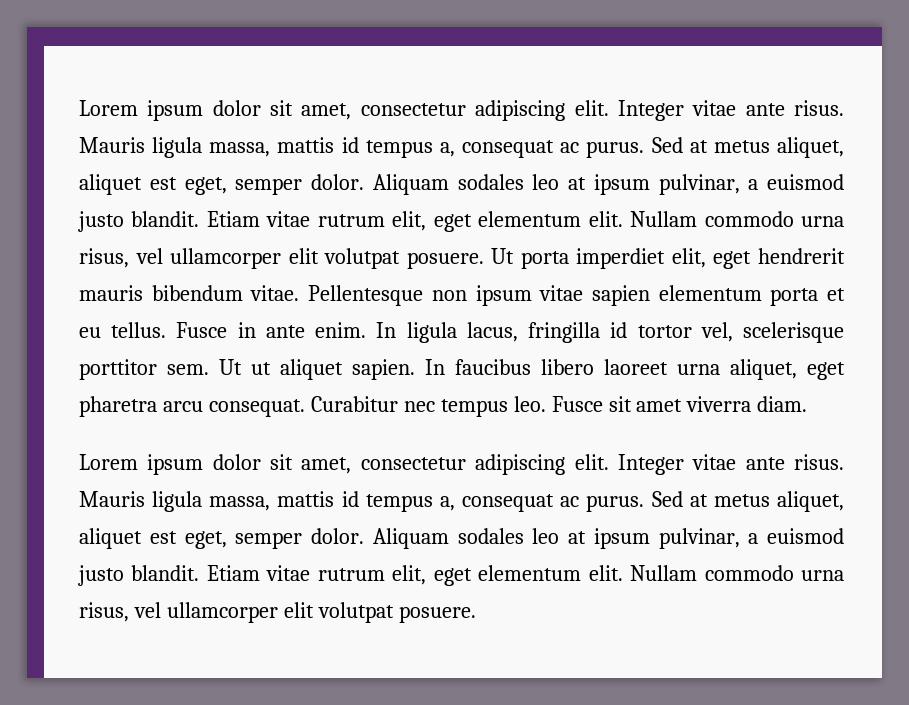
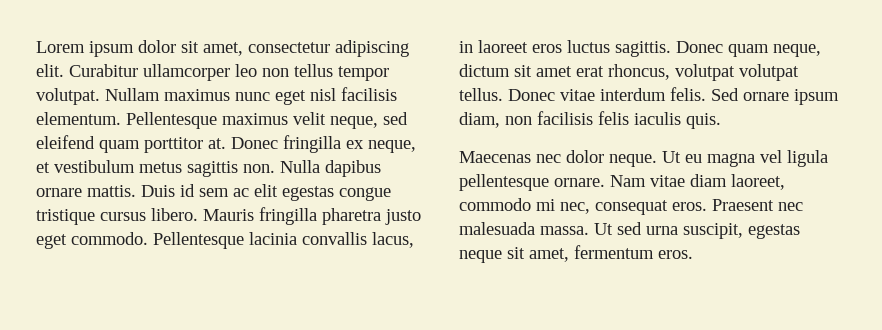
- Lorem ipsum dolor sit amet, consectetur adipiscing elit. Integer vitae ante risus. Mauris ligula massa, mattis id tempus a, consequat ac purus. Sed at metus aliquet, aliquet est eget, semper dolor. Aliquam sodales leo at ipsum pulvinar, a euismod justo blandit. Etiam vitae rutrum elit, eget elementum elit. Nullam commodo urna risus, vel ullamcorper elit volutpat posuere. Ut porta imperdiet elit, eget hendrerit mauris bibendum vitae. Pellentesque non ipsum vitae sapien elementum porta et eu tellus. Fusce in ante enim. In ligula lacus, fringilla id tortor vel, scelerisque porttitor sem. Ut ut aliquet sapien. In faucibus libero laoreet urna aliquet, eget pharetra arcu consequat. Curabitur nec tempus leo. Fusce sit amet viverra diam.
- Lorem ipsum dolor sit amet, consectetur adipiscing elit. Integer vitae ante risus. Mauris ligula massa, mattis id tempus a, consequat ac purus. Sed at metus aliquet, aliquet est eget, semper dolor. Aliquam sodales leo at ipsum pulvinar, a euismod justo blandit. Etiam vitae rutrum elit, eget elementum elit. Nullam commodo urna risus, vel ullamcorper elit volutpat posuere.
+ Lorem ipsum dolor sit amet, consectetur adipiscing elit. Curabitur ullamcorper leo non tellus tempor volutpat. Nullam maximus nunc eget nisl facilisis elementum. Pellentesque maximus velit neque, sed eleifend quam porttitor at. Donec fringilla ex neque, et vestibulum metus sagittis non. Nulla dapibus ornare mattis. Duis id sem ac elit egestas congue tristique cursus libero. Mauris fringilla pharetra justo eget commodo. Pellentesque lacinia convallis lacus, in laoreet eros luctus sagittis. Donec quam neque, dictum sit amet erat rhoncus, volutpat volutpat tellus. Donec vitae interdum felis. Sed ornare ipsum diam, non facilisis felis iaculis quis.
+ Maecenas nec dolor neque. Ut eu magna vel ligula pellentesque ornare. Nam vitae diam laoreet, commodo mi nec, consequat eros. Praesent nec malesuada massa. Ut sed urna suscipit, egestas neque sit amet, fermentum eros.

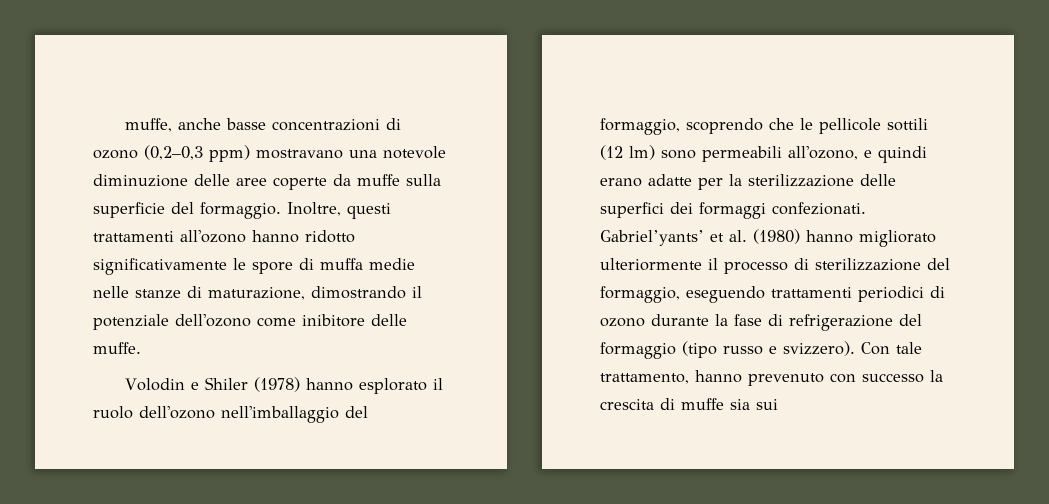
- Lorem ipsum dolor sit amet, consectetur adipiscing elit. Curabitur ullamcorper leo non tellus tempor volutpat. Nullam maximus nunc eget nisl facilisis elementum. Pellentesque maximus velit neque, sed eleifend quam porttitor at. Donec fringilla ex neque, et vestibulum metus sagittis non. Nulla dapibus ornare mattis. Duis id sem ac elit egestas congue tristique cursus libero. Mauris fringilla pharetra justo eget commodo. Pellentesque lacinia convallis lacus, in laoreet eros luctus sagittis. Donec quam neque, dictum sit amet erat rhoncus, volutpat volutpat tellus. Donec vitae interdum felis. Sed ornare ipsum diam, non facilisis felis iaculis quis.
- Maecenas nec dolor neque. Ut eu magna vel ligula pellentesque ornare. Nam vitae diam laoreet, commodo mi nec, consequat eros. Praesent nec malesuada massa. Ut sed urna suscipit, egestas neque sit amet, fermentum eros.
+ muffe, anche basse concentrazioni di ozono (0,2–0,3 ppm) mostravano una notevole diminuzione delle aree coperte da muffe sulla superficie del formaggio. Inoltre, questi trattamenti all'ozono hanno ridotto significativamente le spore di muffa medie nelle stanze di maturazione, dimostrando il potenziale dell'ozono come inibitore delle muffe.
+ Volodin e Shiler (1978) hanno esplorato il ruolo dell'ozono nell'imballaggio del formaggio, scoprendo che le pellicole sottili (12 lm) sono permeabili all'ozono, e quindi erano adatte per la sterilizzazione delle superfici dei formaggi confezionati. Gabriel’yants’ et al. (1980) hanno migliorato ulteriormente il processo di sterilizzazione del formaggio, eseguendo trattamenti periodici di ozono durante la fase di refrigerazione del formaggio (tipo russo e svizzero). Con tale trattamento, hanno prevenuto con successo la crescita di muffe sia sui

